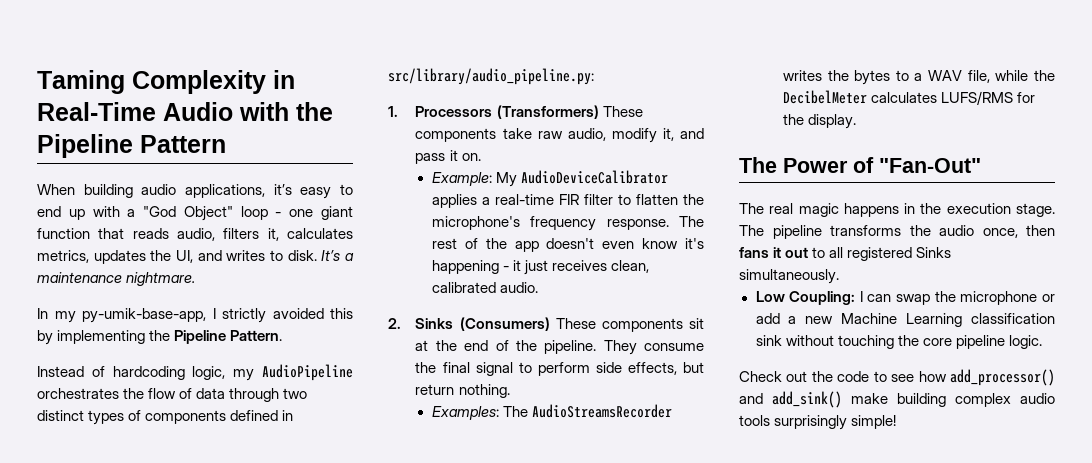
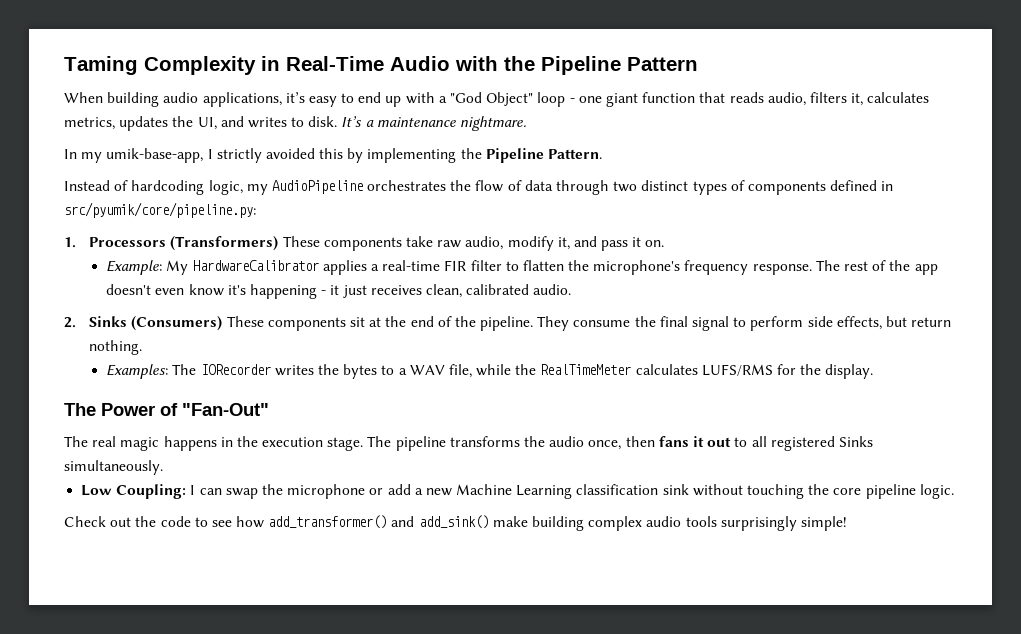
- In my py-umik-base-app, I strictly avoided this by implementing the Pipeline Pattern.
+ In my umik-base-app, I strictly avoided this by implementing the Pipeline Pattern.
- Instead of hardcoding logic, my AudioPipeline orchestrates the flow of data through two distinct types of components defined in src/library/audio_pipeline.py:
+ Instead of hardcoding logic, my AudioPipeline orchestrates the flow of data through two distinct types of components defined in src/pyumik/core/pipeline.py:
- Example: My AudioDeviceCalibrator applies a real-time FIR filter to flatten the microphone's frequency response.
+ Example: My HardwareCalibrator applies a real-time FIR filter to flatten the microphone's frequency response.
- Examples: The AudioStreamsRecorder writes the bytes to a WAV file, while the DecibelMeter calculates LUFS/RMS for the display.
+ Examples: The IORecorder writes the bytes to a WAV file, while the RealTimeMeter calculates LUFS/RMS for the display.
- Check out the code to see how add_processor() and add_sink() make building complex audio tools surprisingly simple!
+ Check out the code to see how add_transformer() and add_sink() make building complex audio tools surprisingly simple!

